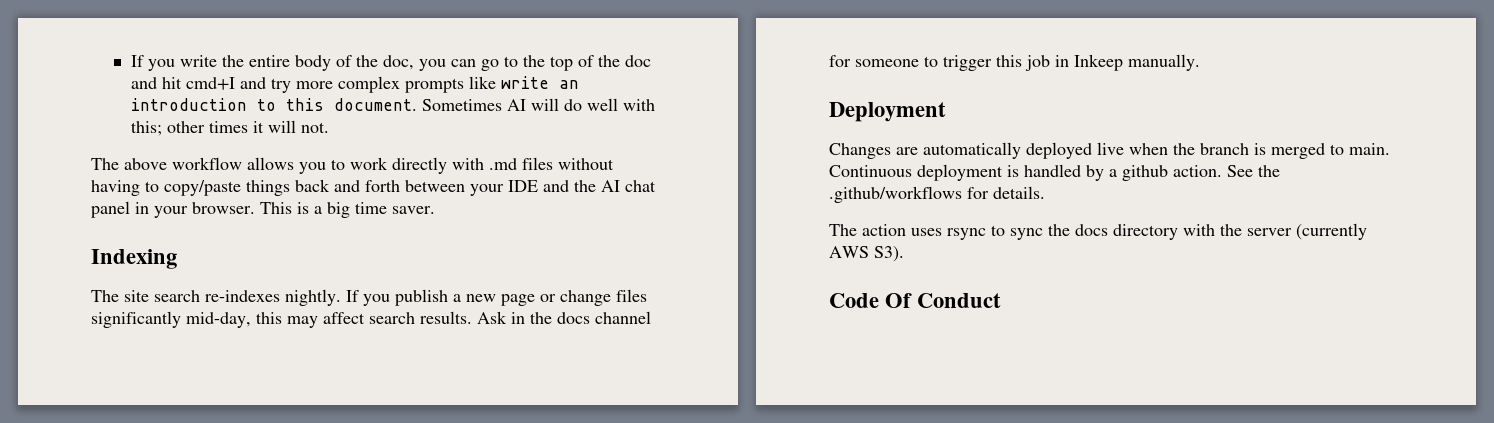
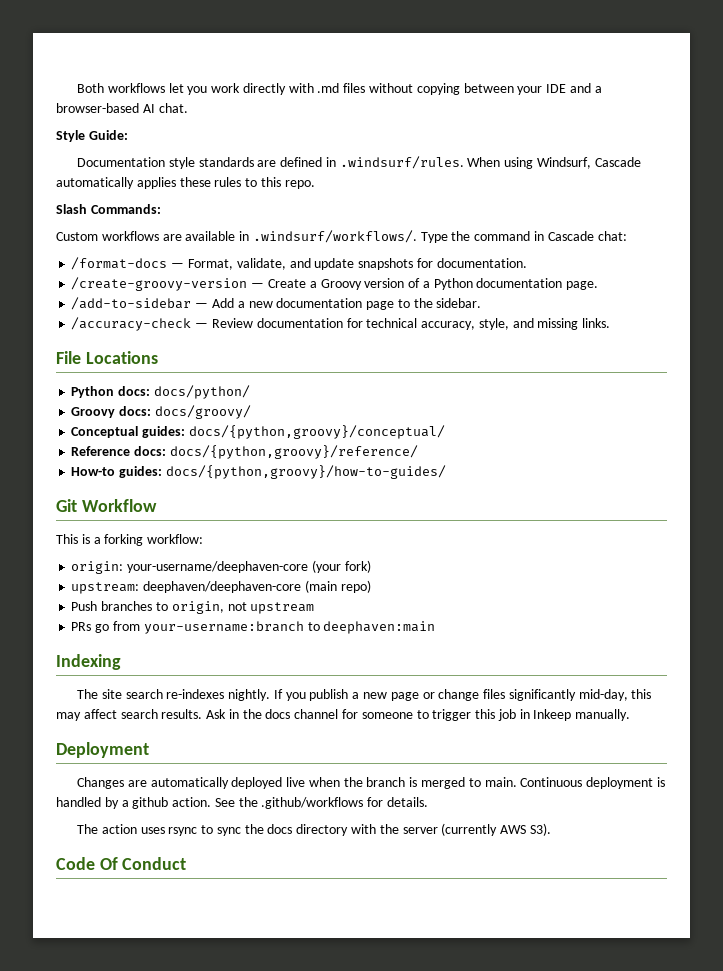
- If you write the entire body of the doc, you can go to the top of the doc and hit cmd+I and try more complex prompts like write an introduction to this document. Sometimes AI will do well with this; other times it will not.
- The above workflow allows you to work directly with .md files without having to copy/paste things back and forth between your IDE and the AI chat panel in your browser. This is a big time saver.
+ Both workflows let you work directly with .md files without copying between your IDE and a browser-based AI chat.
+ Style Guide:
+ Documentation style standards are defined in .windsurf/rules. When using Windsurf, Cascade automatically applies these rules to this repo.
+ Slash Commands:
+ Custom workflows are available in .windsurf/workflows/. Type the command in Cascade chat:
+ /format-docs — Format, validate, and update snapshots for documentation.
+ /create-groovy-version — Create a Groovy version of a Python documentation page.
+ /add-to-sidebar — Add a new documentation page to the sidebar.
+ /accuracy-check — Review documentation for technical accuracy, style, and missing links.
+ File Locations
+ Python docs: docs/python/
+ Groovy docs: docs/groovy/
+ Conceptual guides: docs/{python,groovy}/conceptual/
+ Reference docs: docs/{python,groovy}/reference/
+ How-to guides: docs/{python,groovy}/how-to-guides/
+ Git Workflow
+ This is a forking workflow:
+ origin: your-username/deephaven-core (your fork)
+ upstream: deephaven/deephaven-core (main repo)
+ Push branches to origin, not upstream
+ PRs go from your-username:branch to deephaven:main

